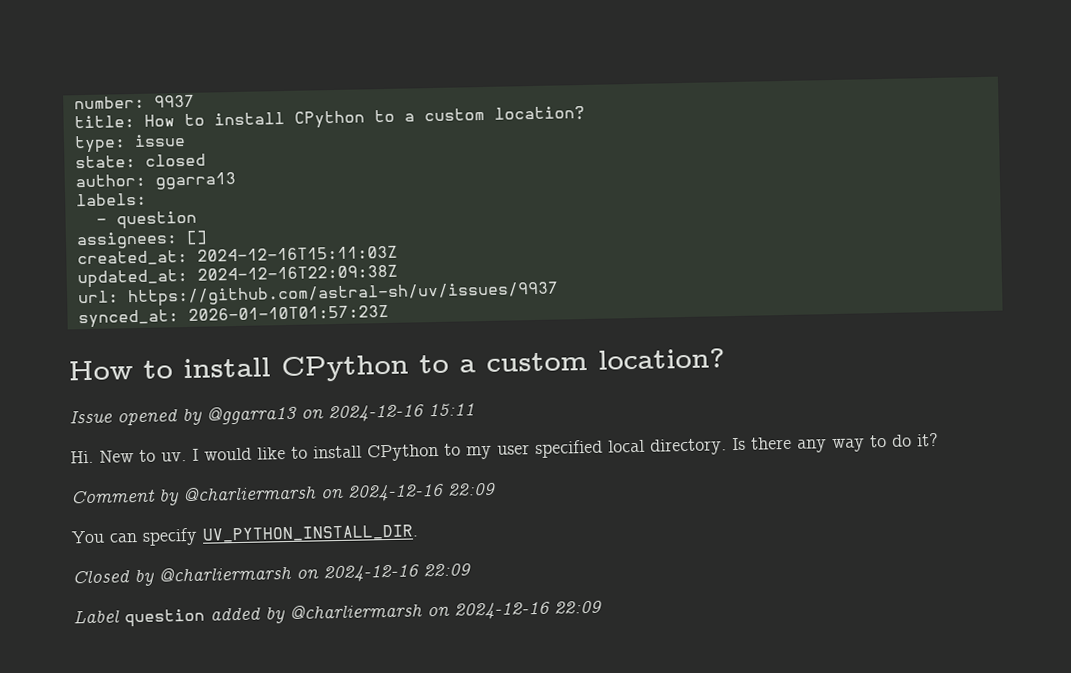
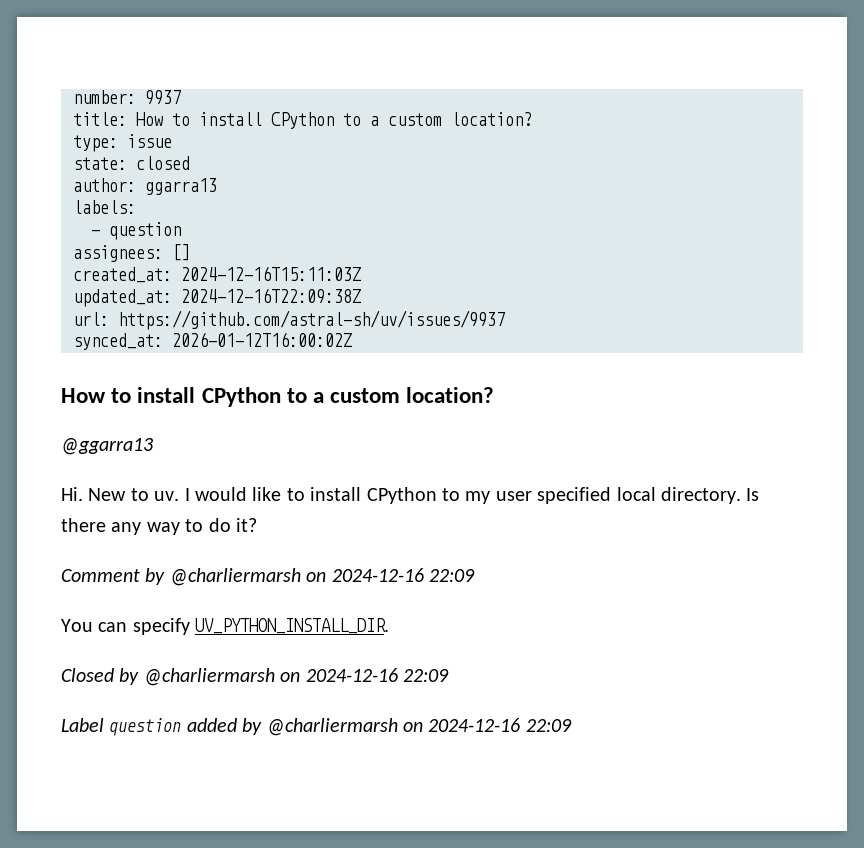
- synced_at: 2026-01-10T01:57:23Z
+ synced_at: 2026-01-12T16:00:02Z
  How to install CPython to a custom location?
- Issue opened by @ggarra13 on 2024-12-16 15:11
+ @ggarra13

